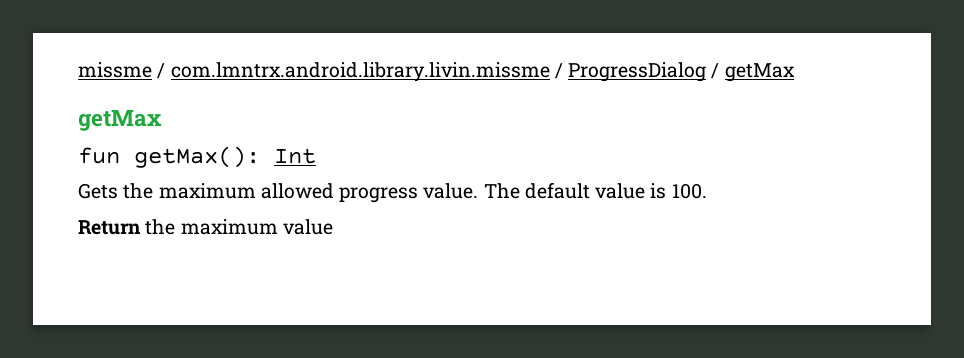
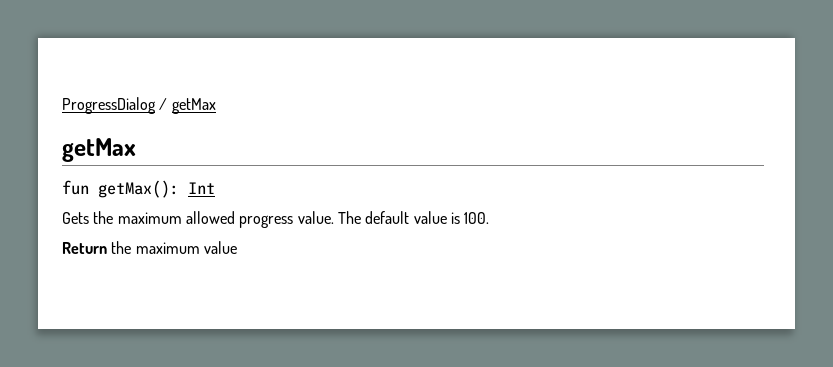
- missme / com.lmntrx.android.library.livin.missme / ProgressDialog / getMax
+ ProgressDialog / getMax

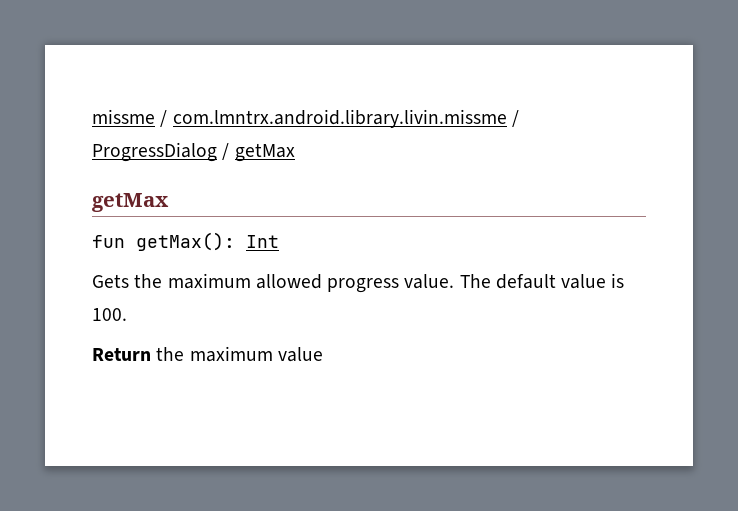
- ProgressDialog / getMax
+ missme / com.lmntrx.android.library.livin.missme / ProgressDialog / getMax

